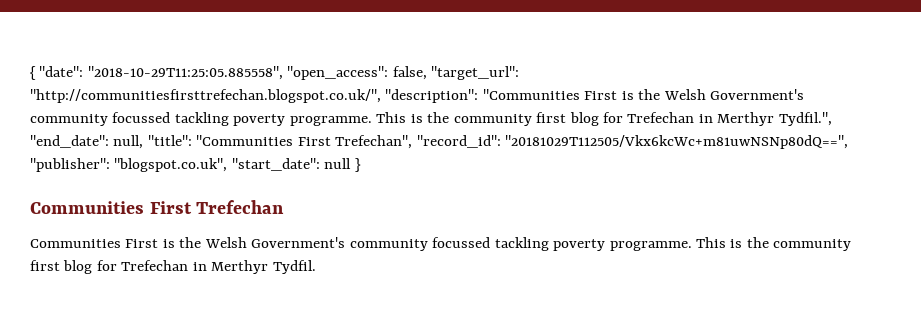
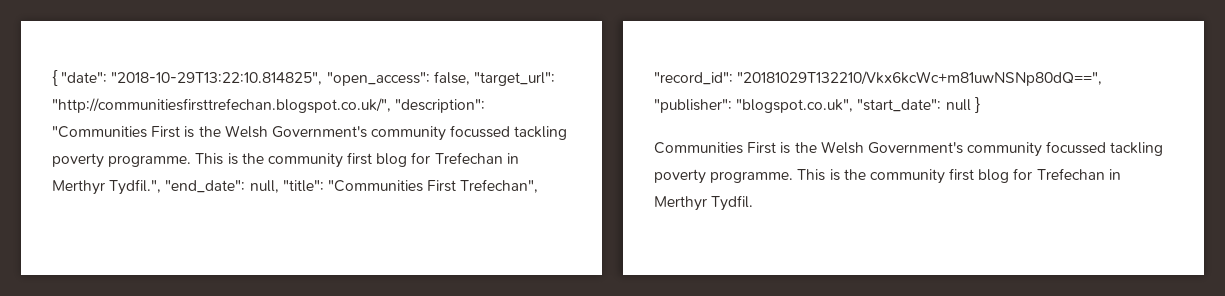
- { "date": "2018-10-29T11:25:05.885558", "open_access": false, "target_url": "http://communitiesfirsttrefechan.blogspot.co.uk/", "description": "Communities First is the Welsh Government's community focussed tackling poverty programme.
+ { "date": "2018-10-29T13:22:10.814825", "open_access": false, "target_url": "http://communitiesfirsttrefechan.blogspot.co.uk/", "description": "Communities First is the Welsh Government's community focussed tackling poverty programme.
- This is the community first blog for Trefechan in Merthyr Tydfil.", "end_date": null, "title": "Communities First Trefechan", "record_id": "20181029T112505/Vkx6kcWc+m81uwNSNp80dQ==", "publisher": "blogspot.co.uk", "start_date": null }
+ This is the community first blog for Trefechan in Merthyr Tydfil.", "end_date": null, "title": "Communities First Trefechan", "record_id": "20181029T132210/Vkx6kcWc+m81uwNSNp80dQ==", "publisher": "blogspot.co.uk", "start_date": null }
- Communities First Trefechan

